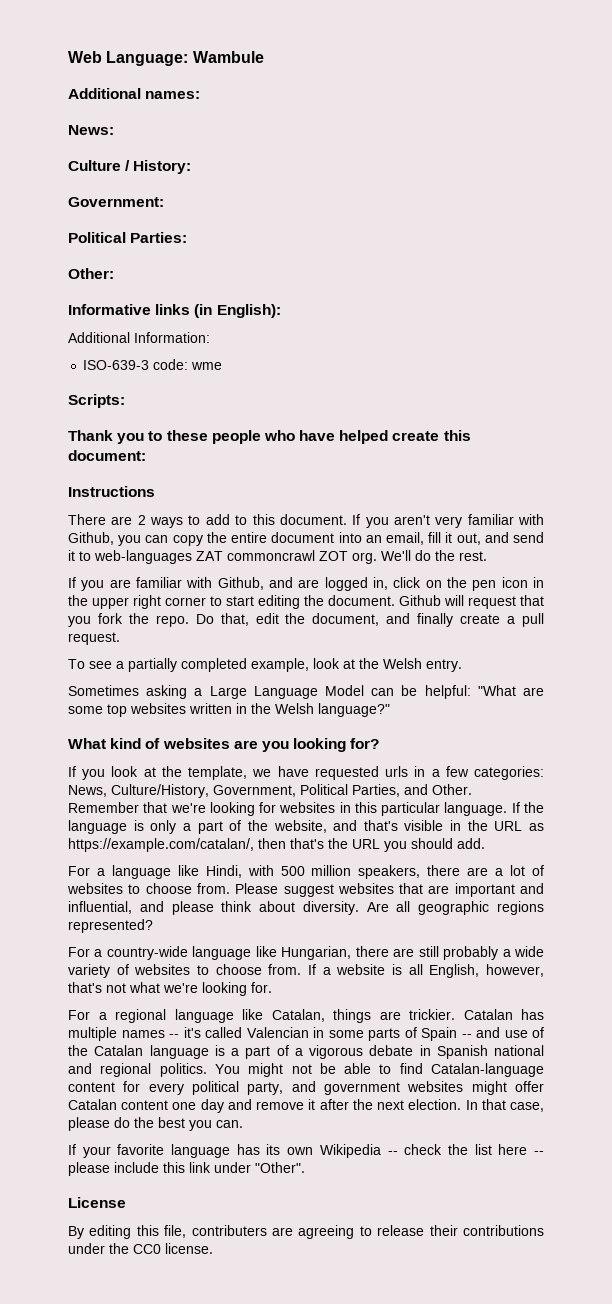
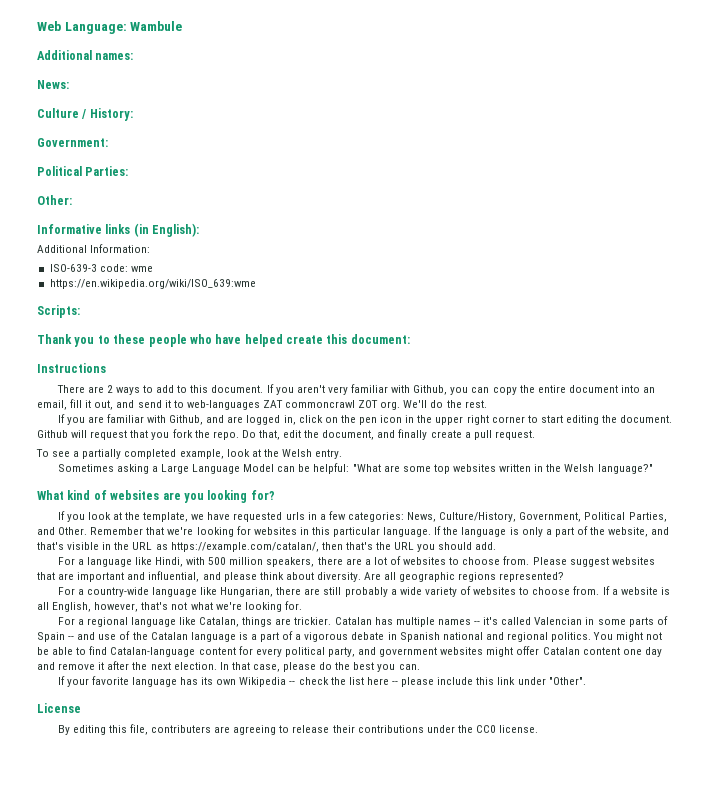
+ https://en.wikipedia.org/wiki/ISO_639:wme

